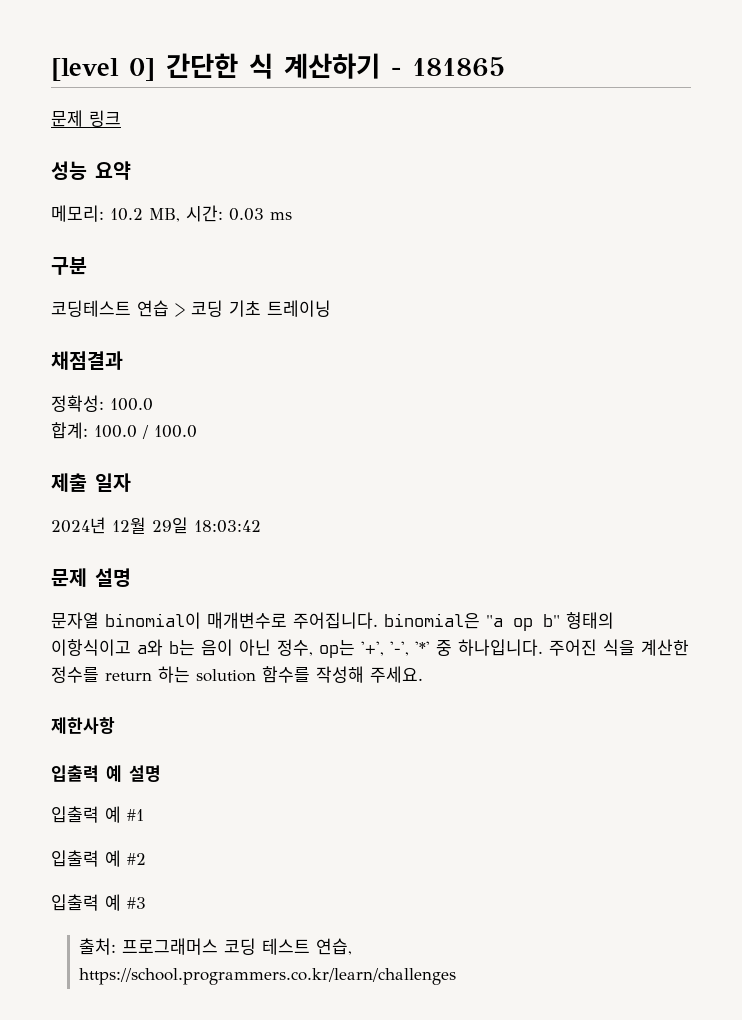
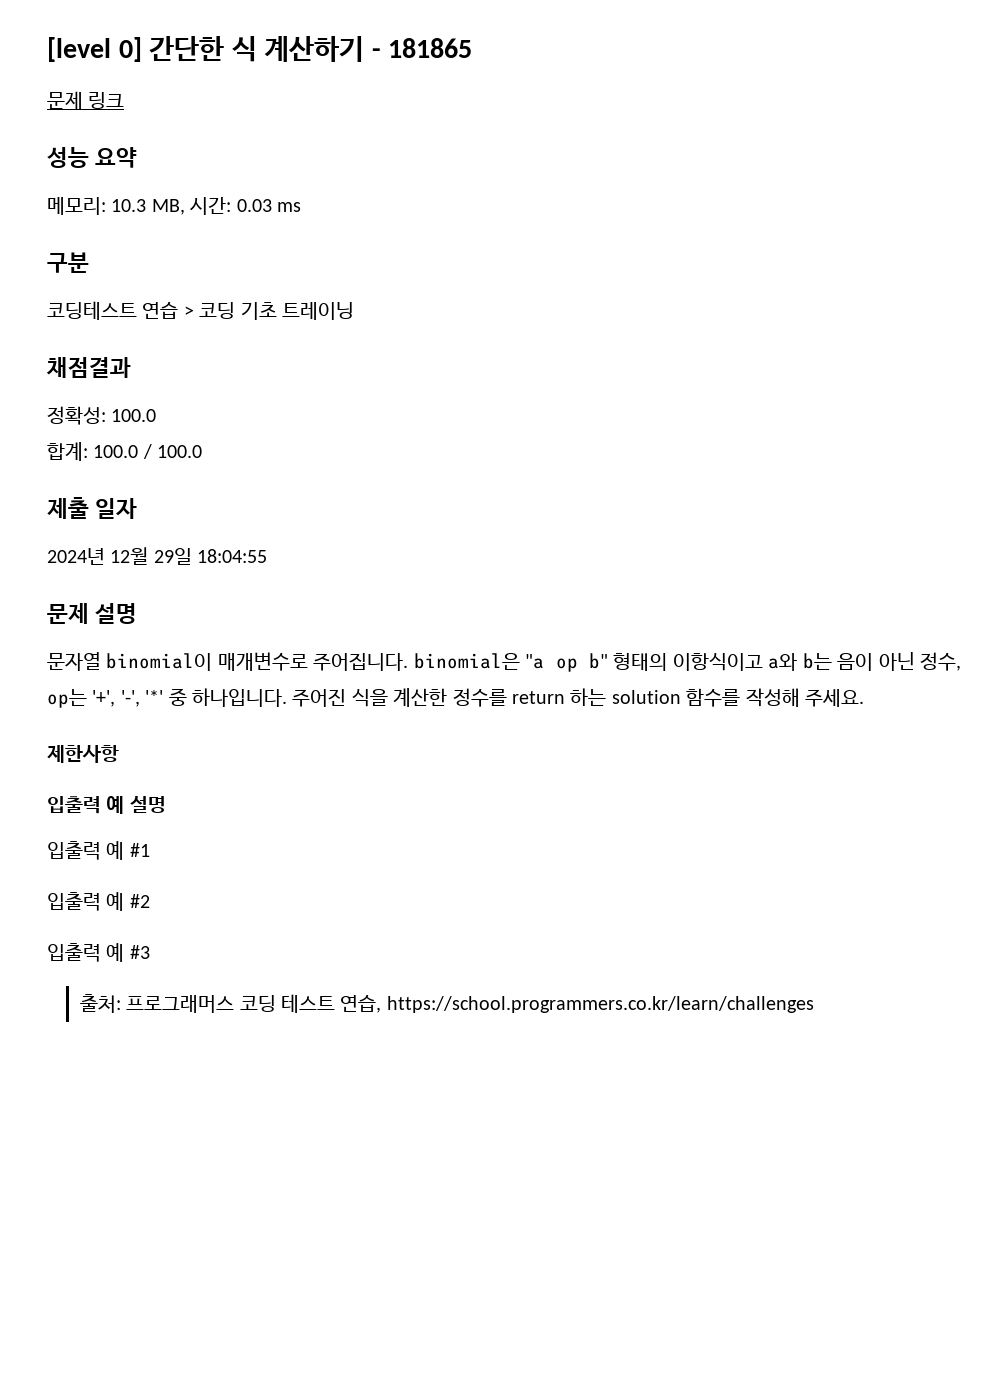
- 메모리: 10.2 MB, 시간: 0.03 ms
+ 메모리: 10.3 MB, 시간: 0.03 ms
- 2024년 12월 29일 18:03:42
+ 2024년 12월 29일 18:04:55

